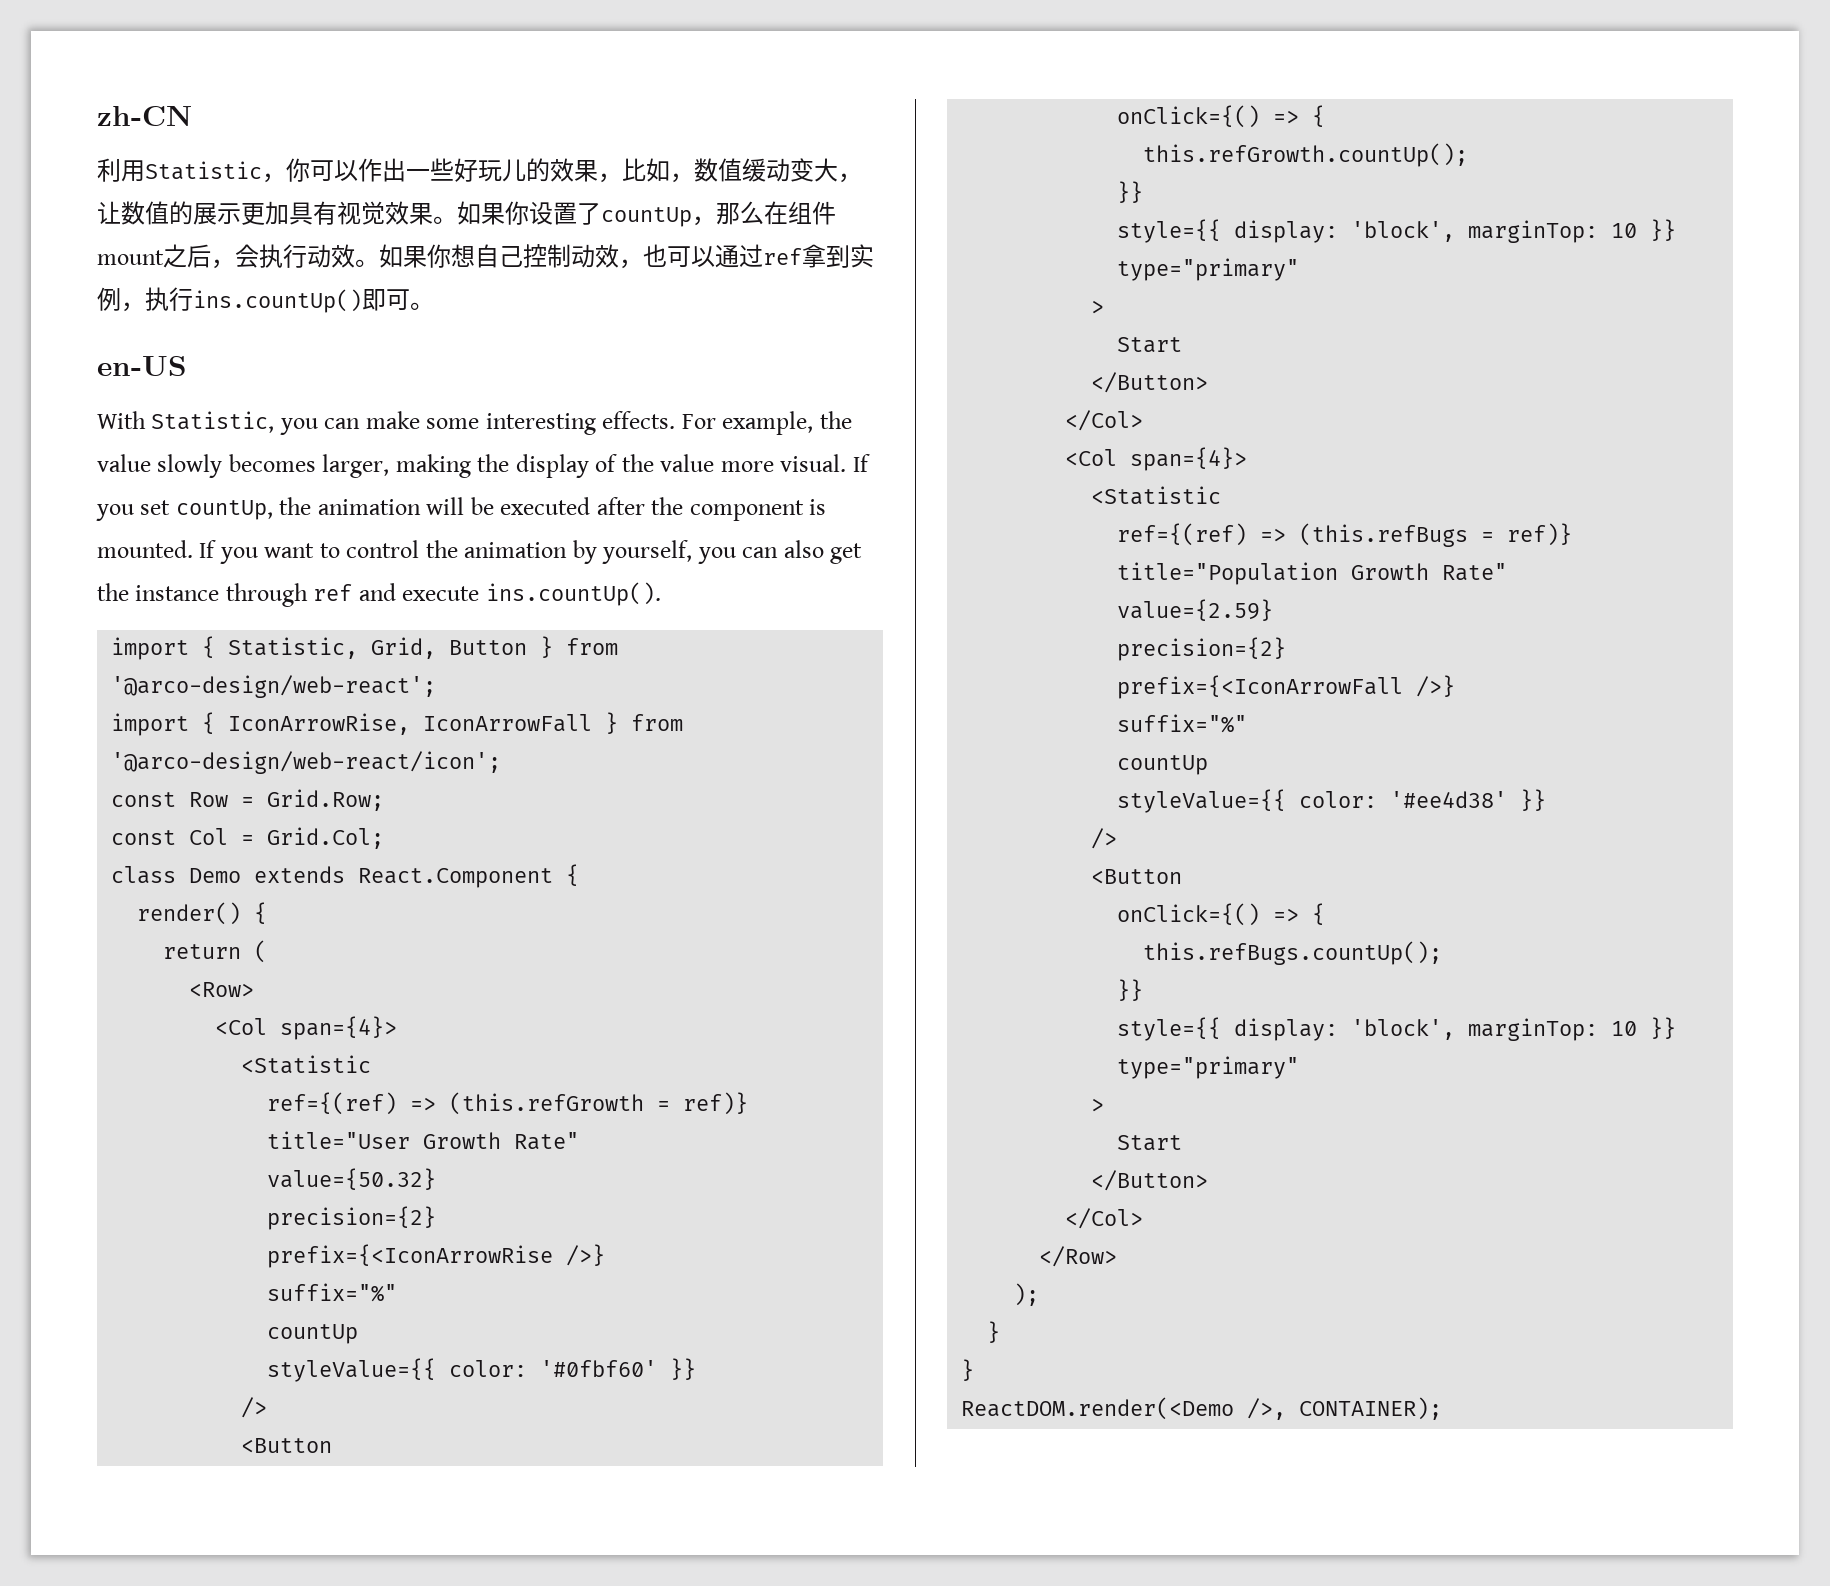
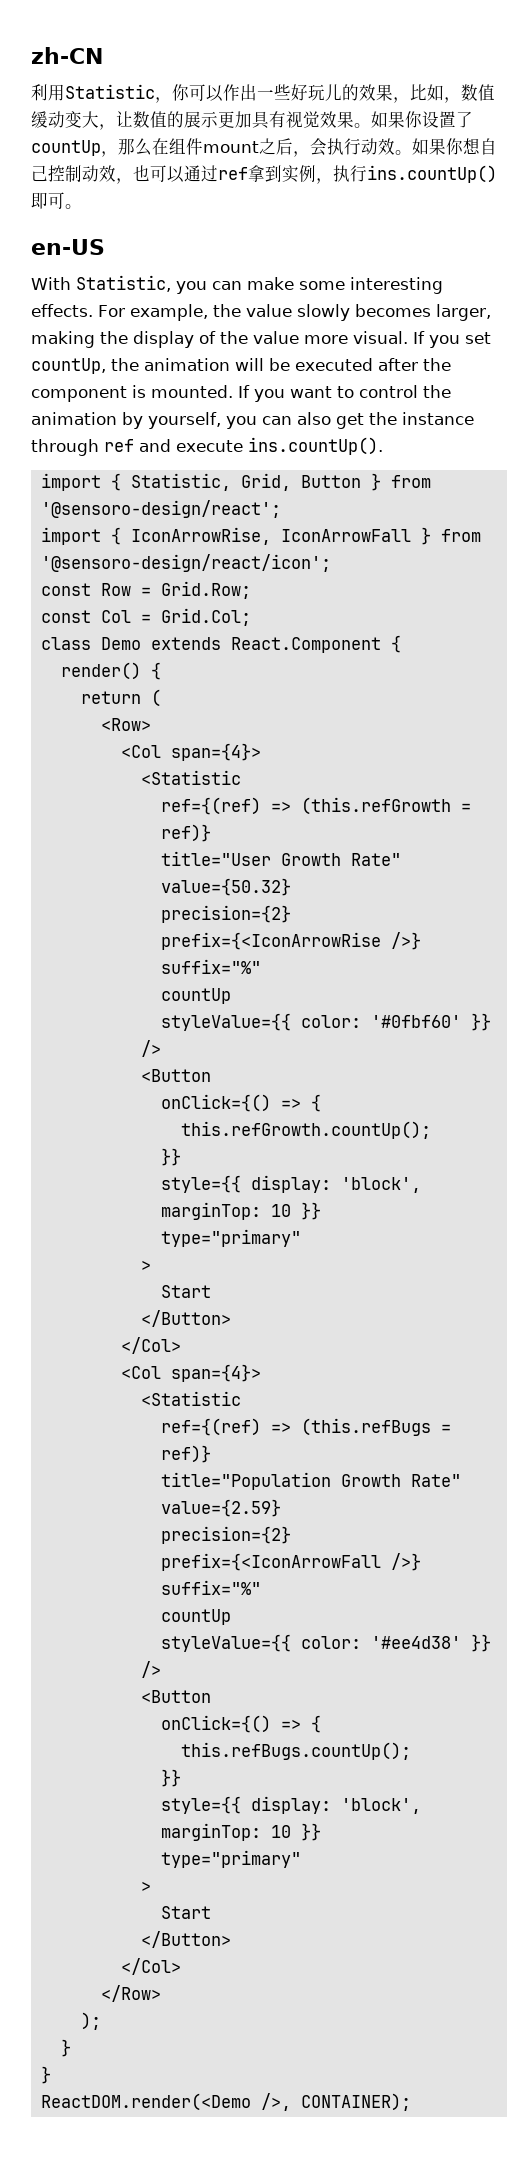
- import { Statistic, Grid, Button } from '@arco-design/web-react';
+ import { Statistic, Grid, Button } from '@sensoro-design/react';
- import { IconArrowRise, IconArrowFall } from '@arco-design/web-react/icon';
+ import { IconArrowRise, IconArrowFall } from '@sensoro-design/react/icon';

